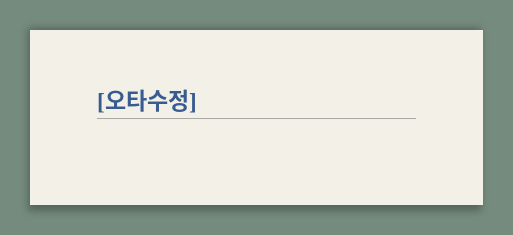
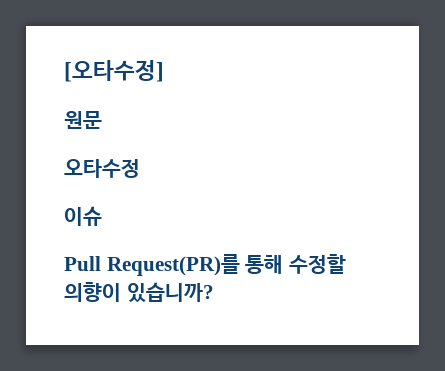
+ 원문
+ 오타수정
+ 이슈
+ Pull Request(PR)를 통해 수정할 의향이 있습니까?

